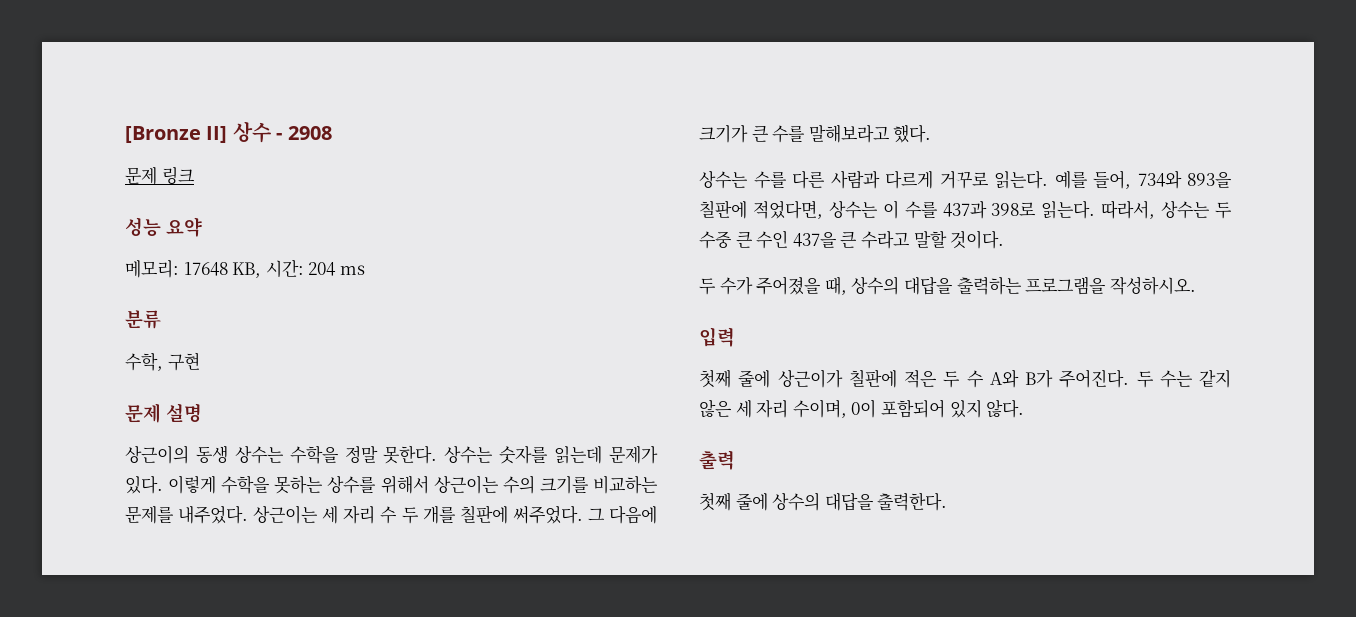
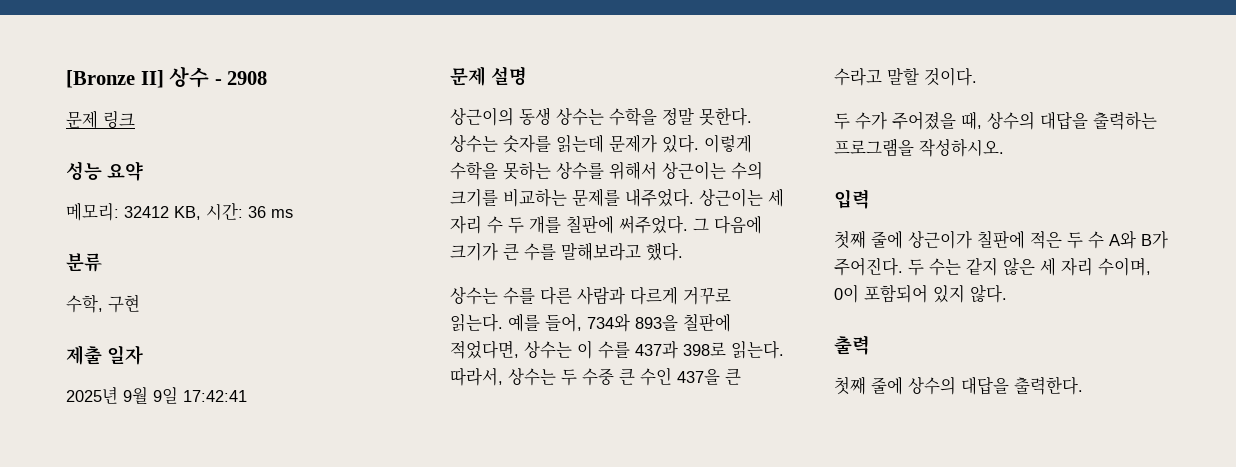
- 메모리: 17648 KB, 시간: 204 ms
+ 메모리: 32412 KB, 시간: 36 ms
+ 제출 일자
+ 2025년 9월 9일 17:42:41

